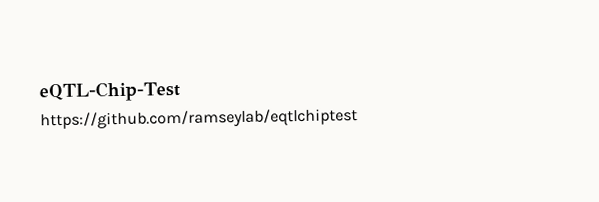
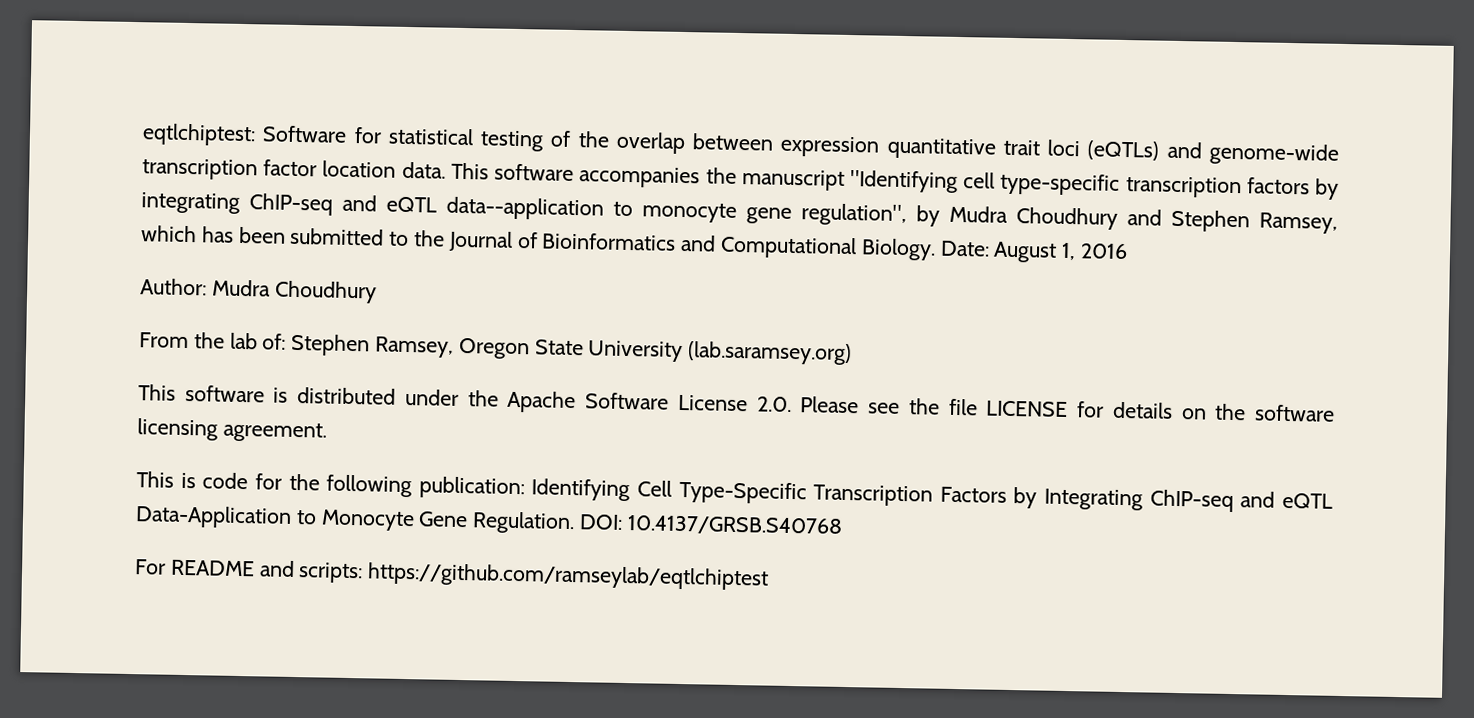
- eQTL-Chip-Test
- https://github.com/ramseylab/eqtlchiptest
+ eqtlchiptest: Software for statistical testing of the overlap between expression quantitative trait loci (eQTLs) and genome-wide transcription factor location data. This software accompanies the manuscript "Identifying cell type-specific transcription factors by integrating ChIP-seq and eQTL data--application to monocyte gene regulation", by Mudra Choudhury and Stephen Ramsey, which has been submitted to the Journal of Bioinformatics and Computational Biology. Date: August 1, 2016
+ Author: Mudra Choudhury
+ From the lab of: Stephen Ramsey, Oregon State University (lab.saramsey.org)
+ This software is distributed under the Apache Software License 2.0. Please see the file LICENSE for details on the software licensing agreement.
+ This is code for the following publication: Identifying Cell Type-Specific Transcription Factors by Integrating ChIP-seq and eQTL Data-Application to Monocyte Gene Regulation. DOI: 10.4137/GRSB.S40768
+ For README and scripts: https://github.com/ramseylab/eqtlchiptest

